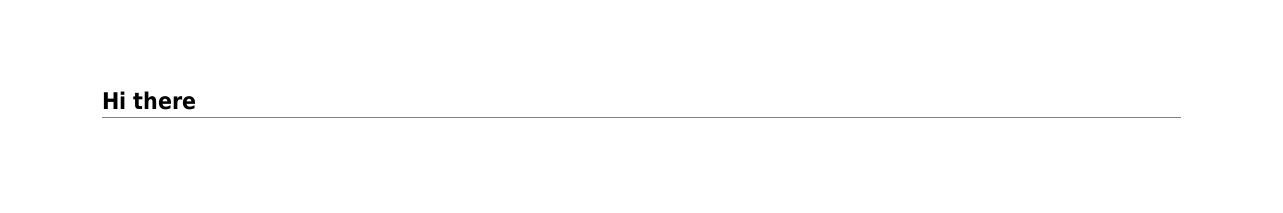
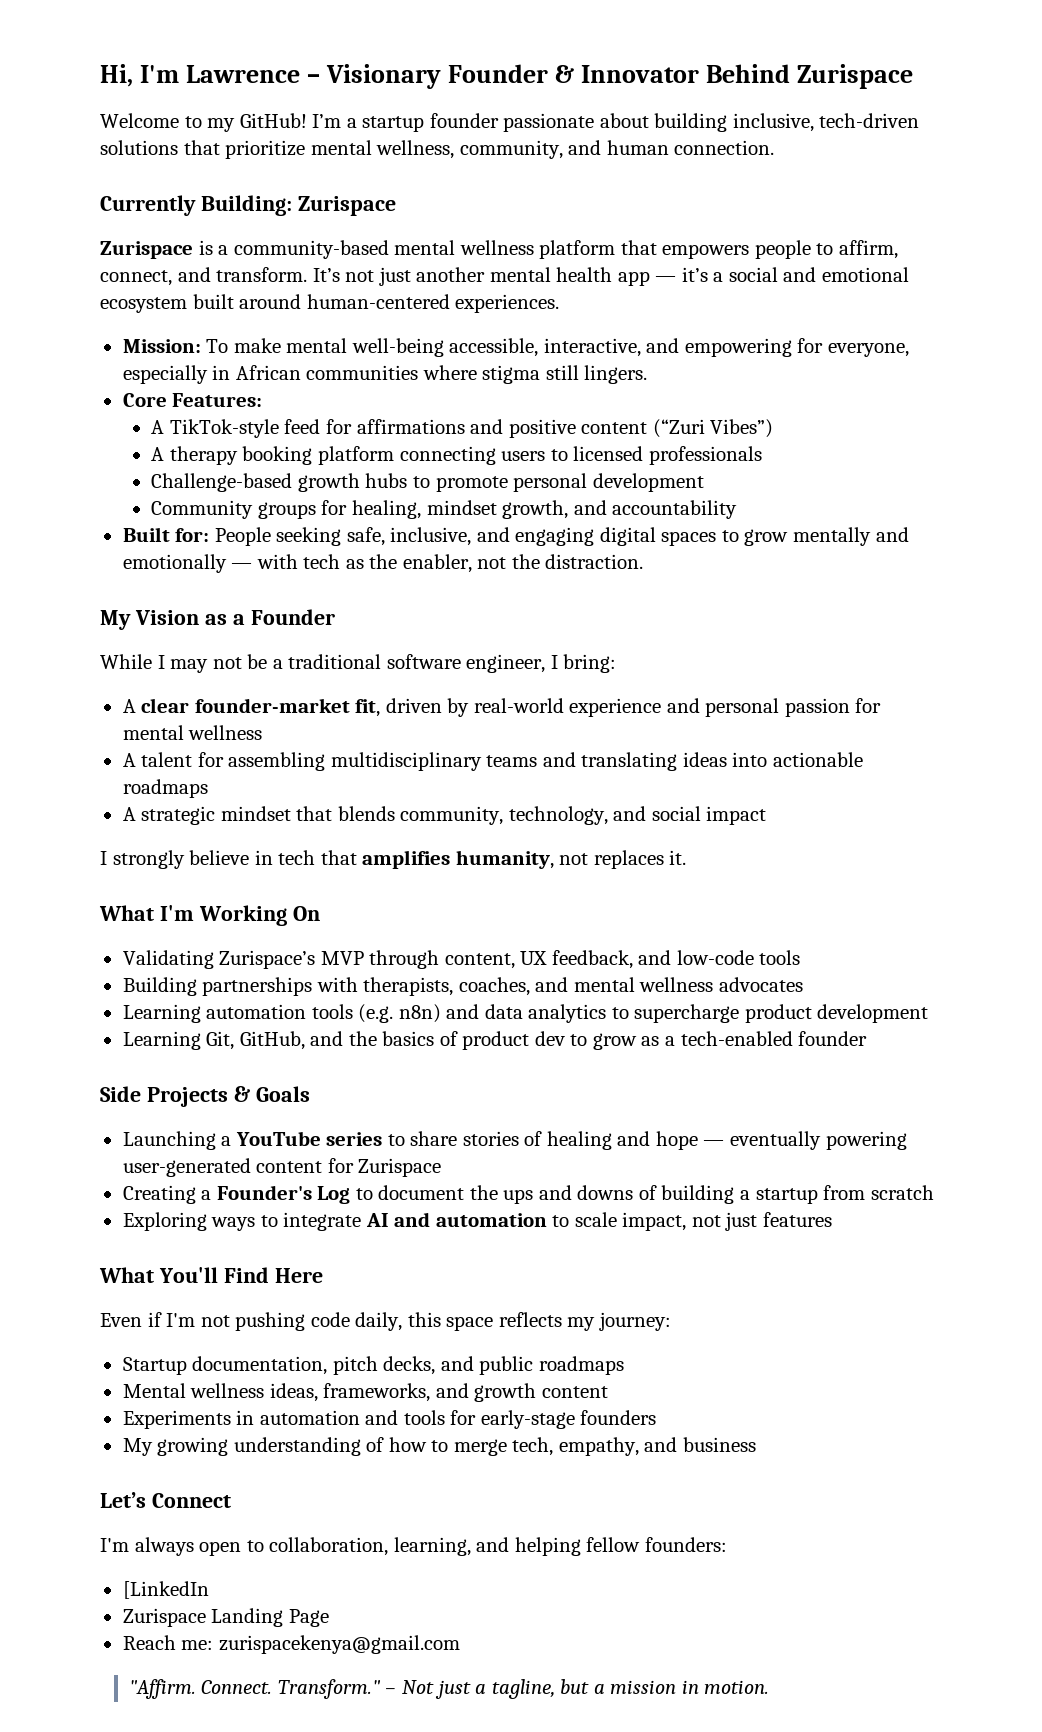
- Hi there
+ Hi, I'm Lawrence – Visionary Founder & Innovator Behind Zurispace
+ Welcome to my GitHub! I’m a startup founder passionate about building inclusive, tech-driven solutions that prioritize mental wellness, community, and human connection.
+ Currently Building: Zurispace
+ Zurispace is a community-based mental wellness platform that empowers people to affirm, connect, and transform. It’s not just another mental health app — it’s a social and emotional ecosystem built around human-centered experiences.
+ Mission: To make mental well-being accessible, interactive, and empowering for everyone, especially in African communities where stigma still lingers.
+ Core Features:
+ A TikTok-style feed for affirmations and positive content (“Zuri Vibes”)
+ A therapy booking platform connecting users to licensed professionals
+ Challenge-based growth hubs to promote personal development
+ Community groups for healing, mindset growth, and accountability
+ Built for: People seeking safe, inclusive, and engaging digital spaces to grow mentally and emotionally — with tech as the enabler, not the distraction.
+ My Vision as a Founder
+ While I may not be a traditional software engineer, I bring:
+ A clear founder-market fit, driven by real-world experience and personal passion for mental wellness
+ A talent for assembling multidisciplinary teams and translating ideas into actionable roadmaps
+ A strategic mindset that blends community, technology, and social impact
+ I strongly believe in tech that amplifies humanity, not replaces it.
+ What I'm Working On
+ Validating Zurispace’s MVP through content, UX feedback, and low-code tools
+ Building partnerships with therapists, coaches, and mental wellness advocates
+ Learning automation tools (e.g. n8n) and data analytics to supercharge product development
+ Learning Git, GitHub, and the basics of product dev to grow as a tech-enabled founder
+ Side Projects & Goals
+ Launching a YouTube series to share stories of healing and hope — eventually powering user-generated content for Zurispace
+ Creating a Founder's Log to document the ups and downs of building a startup from scratch
+ Exploring ways to integrate AI and automation to scale impact, not just features
+ What You'll Find Here
+ Even if I'm not pushing code daily, this space reflects my journey:
+ Startup documentation, pitch decks, and public roadmaps
+ Mental wellness ideas, frameworks, and growth content
+ Experiments in automation and tools for early-stage founders
+ My growing understanding of how to merge tech, empathy, and business
+ Let’s Connect
+ I'm always open to collaboration, learning, and helping fellow founders:
+ [LinkedIn
+ Zurispace Landing Page
+ Reach me: zurispacekenya@gmail.com
+ "Affirm. Connect. Transform." – Not just a tagline, but a mission in motion.

